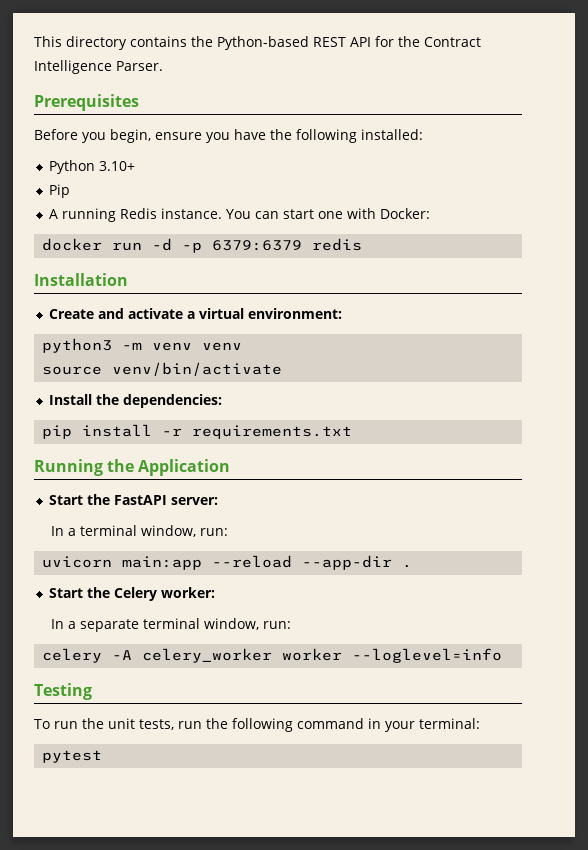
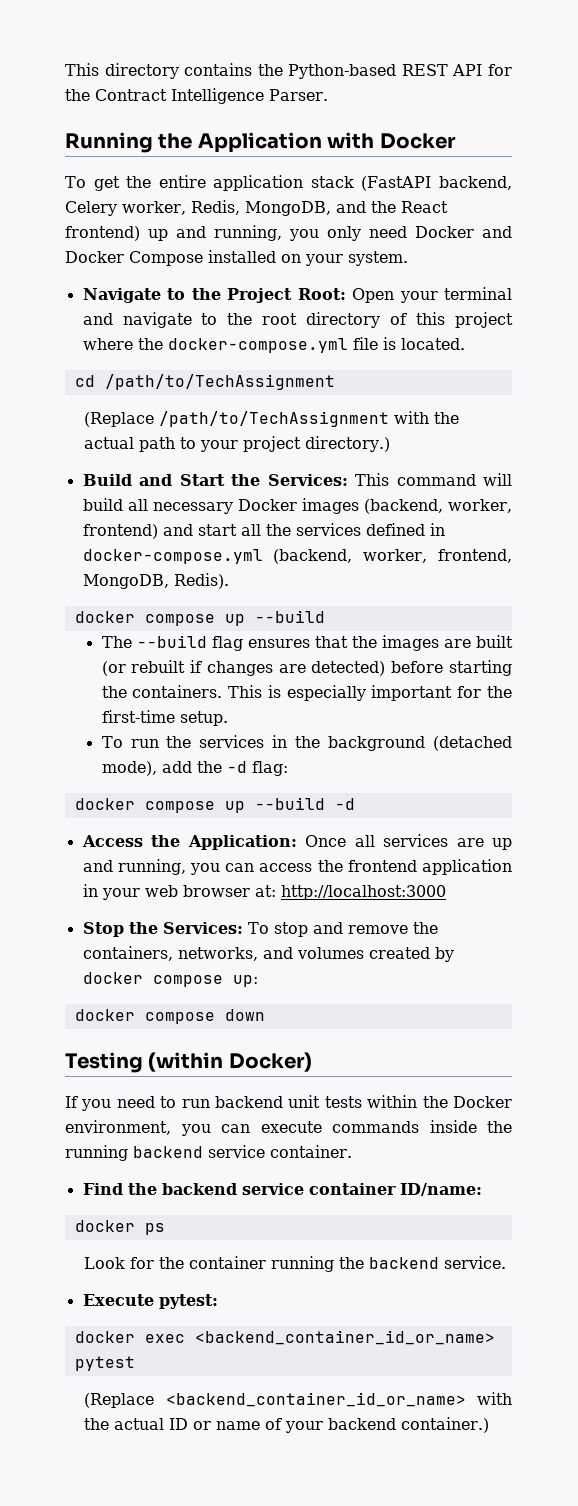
- Prerequisites
- Before you begin, ensure you have the following installed:
- Python 3.10+
- Pip
- A running Redis instance. You can start one with Docker:
- docker run -d -p 6379:6379 redis
- Installation
- Create and activate a virtual environment:
- python3 -m venv venv
- source venv/bin/activate
- Install the dependencies:
- pip install -r requirements.txt
- Running the Application
- Start the FastAPI server:
- In a terminal window, run:
- uvicorn main:app --reload --app-dir .
- Start the Celery worker:
- In a separate terminal window, run:
- celery -A celery_worker worker --loglevel=info
- Testing
- To run the unit tests, run the following command in your terminal:
- pytest
+ Running the Application with Docker
+ To get the entire application stack (FastAPI backend, Celery worker, Redis, MongoDB, and the React frontend) up and running, you only need Docker and Docker Compose installed on your system.
+ Navigate to the Project Root: Open your terminal and navigate to the root directory of this project where the docker-compose.yml file is located.
+ cd /path/to/TechAssignment
+ (Replace /path/to/TechAssignment with the actual path to your project directory.)
+ Build and Start the Services: This command will build all necessary Docker images (backend, worker, frontend) and start all the services defined in docker-compose.yml (backend, worker, frontend, MongoDB, Redis).
+ docker compose up --build
+ The --build flag ensures that the images are built (or rebuilt if changes are detected) before starting the containers. This is especially important for the first-time setup.
+ To run the services in the background (detached mode), add the -d flag:
+ docker compose up --build -d
+ Access the Application: Once all services are up and running, you can access the frontend application in your web browser at: http://localhost:3000
+ Stop the Services: To stop and remove the containers, networks, and volumes created by docker compose up:
+ docker compose down
+ Testing (within Docker)
+ If you need to run backend unit tests within the Docker environment, you can execute commands inside the running backend service container.
+ Find the backend service container ID/name:
+ docker ps
+ Look for the container running the backend service.
+ Execute pytest:
+ docker exec <backend_container_id_or_name> pytest
+ (Replace <backend_container_id_or_name> with the actual ID or name of your backend container.)

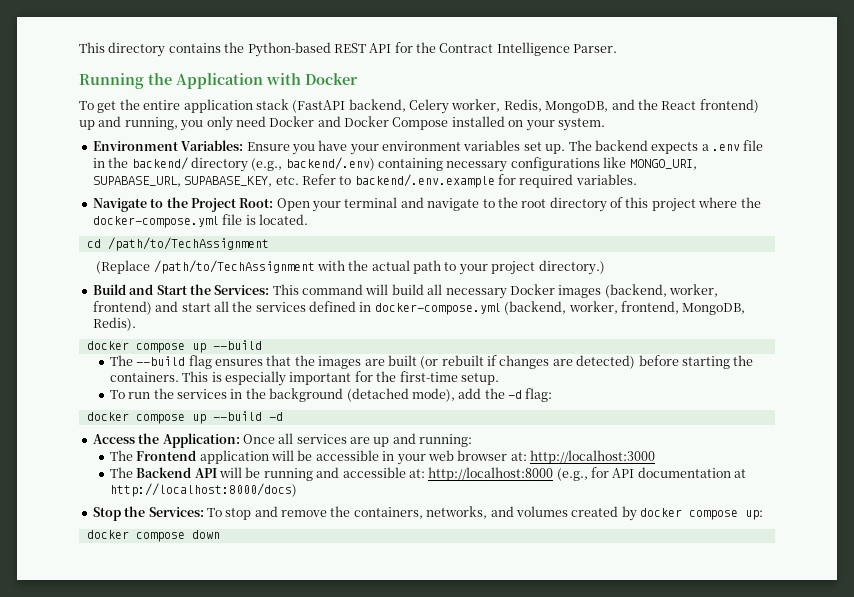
+ Environment Variables: Ensure you have your environment variables set up. The backend expects a .env file in the backend/ directory (e.g., backend/.env) containing necessary configurations like MONGO_URI, SUPABASE_URL, SUPABASE_KEY, etc. Refer to backend/.env.example for required variables.
- Access the Application: Once all services are up and running, you can access the frontend application in your web browser at: http://localhost:3000
+ Access the Application: Once all services are up and running:
+ The Frontend application will be accessible in your web browser at: http://localhost:3000
+ The Backend API will be running and accessible at: http://localhost:8000 (e.g., for API documentation at http://localhost:8000/docs)
- Testing (within Docker)
- If you need to run backend unit tests within the Docker environment, you can execute commands inside the running backend service container.
- Find the backend service container ID/name:
- docker ps
- Look for the container running the backend service.
- Execute pytest:
- docker exec <backend_container_id_or_name> pytest
- (Replace <backend_container_id_or_name> with the actual ID or name of your backend container.)

